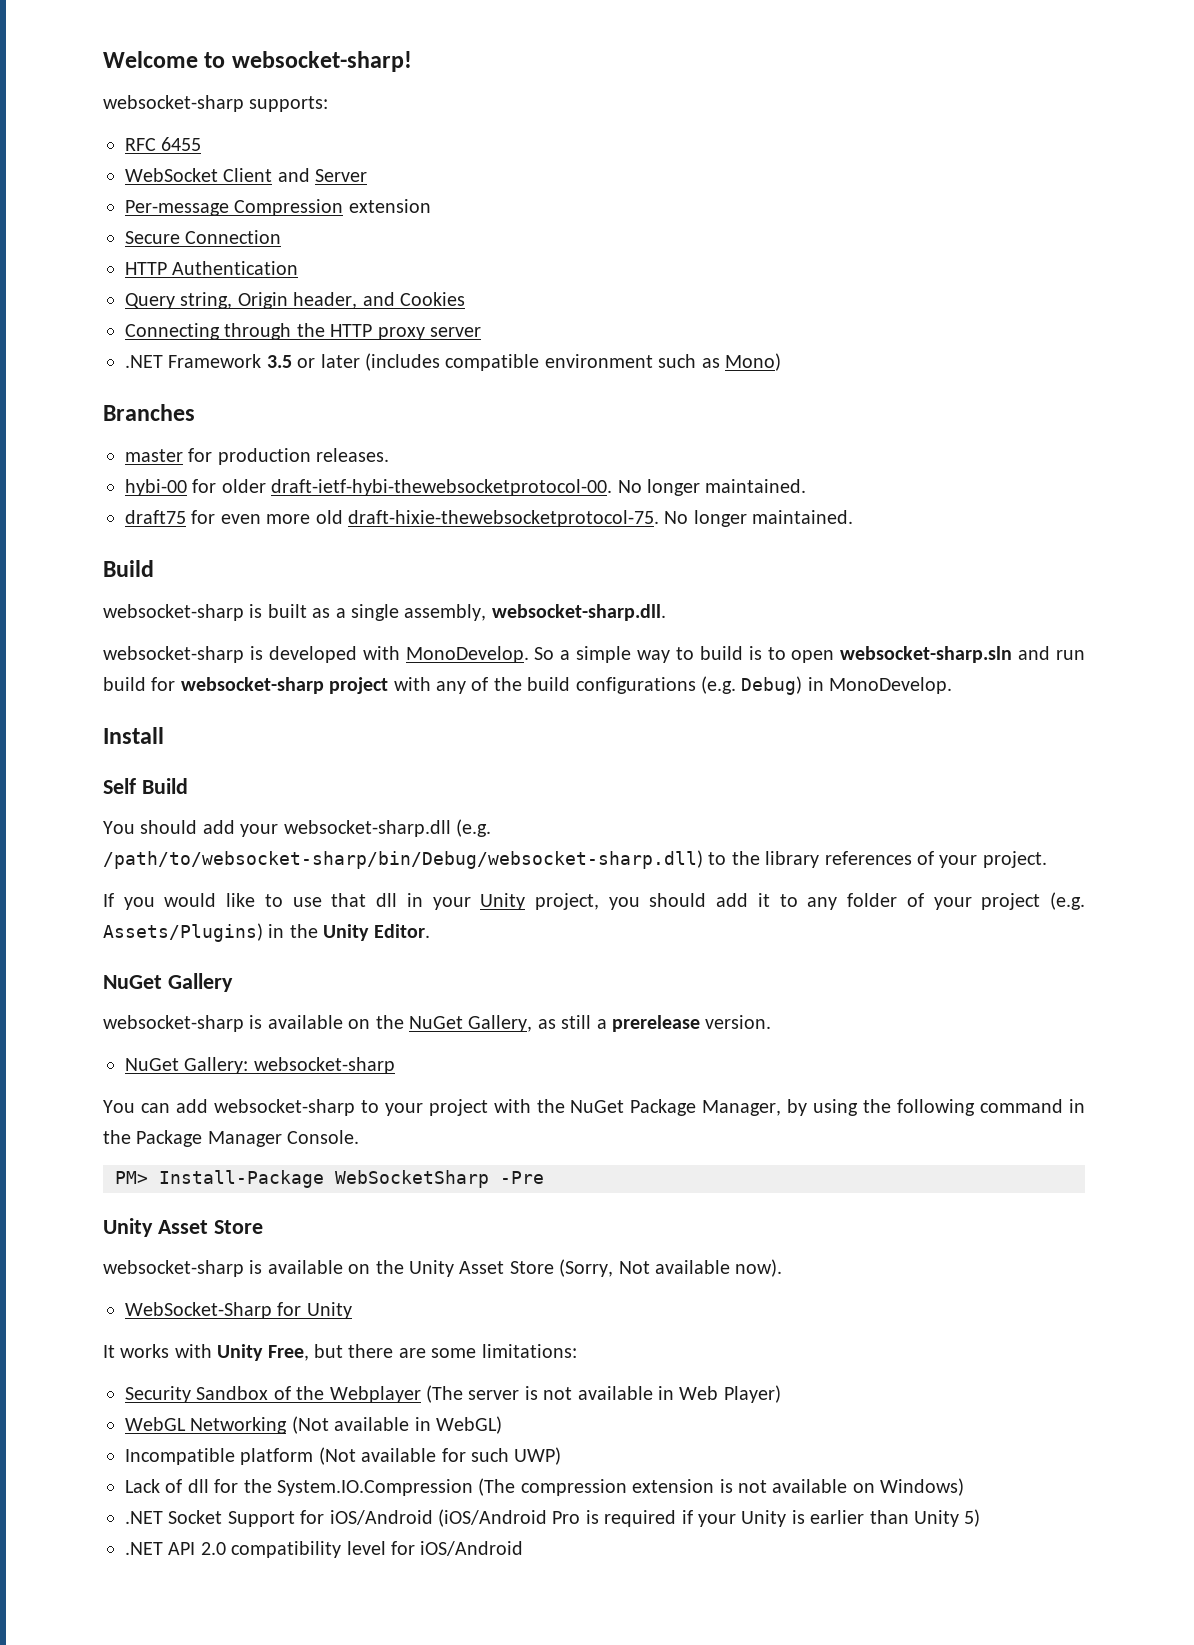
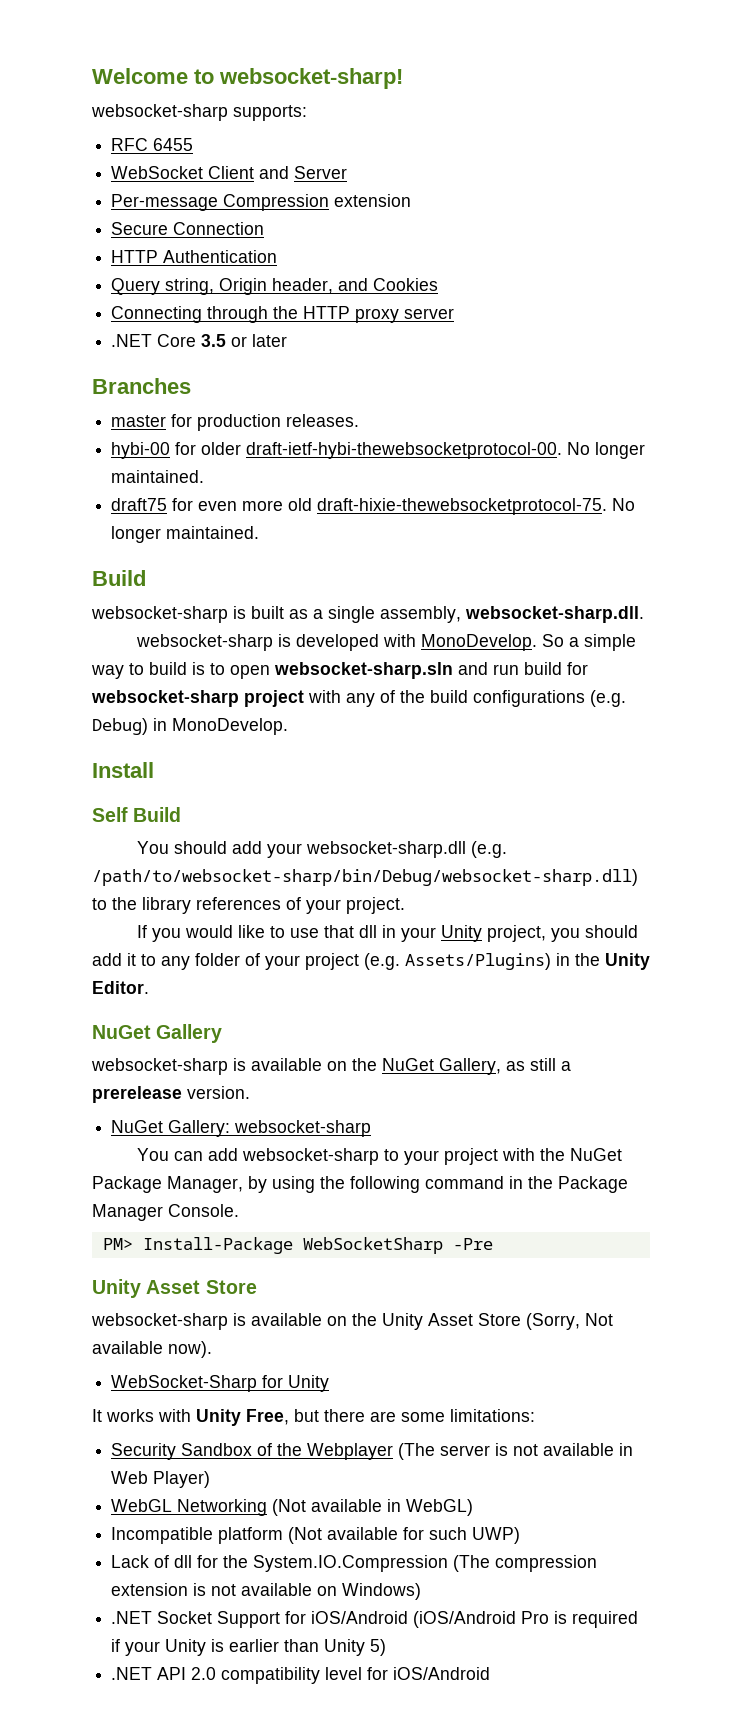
- .NET Framework 3.5 or later (includes compatible environment such as Mono)
+ .NET Core 3.5 or later

